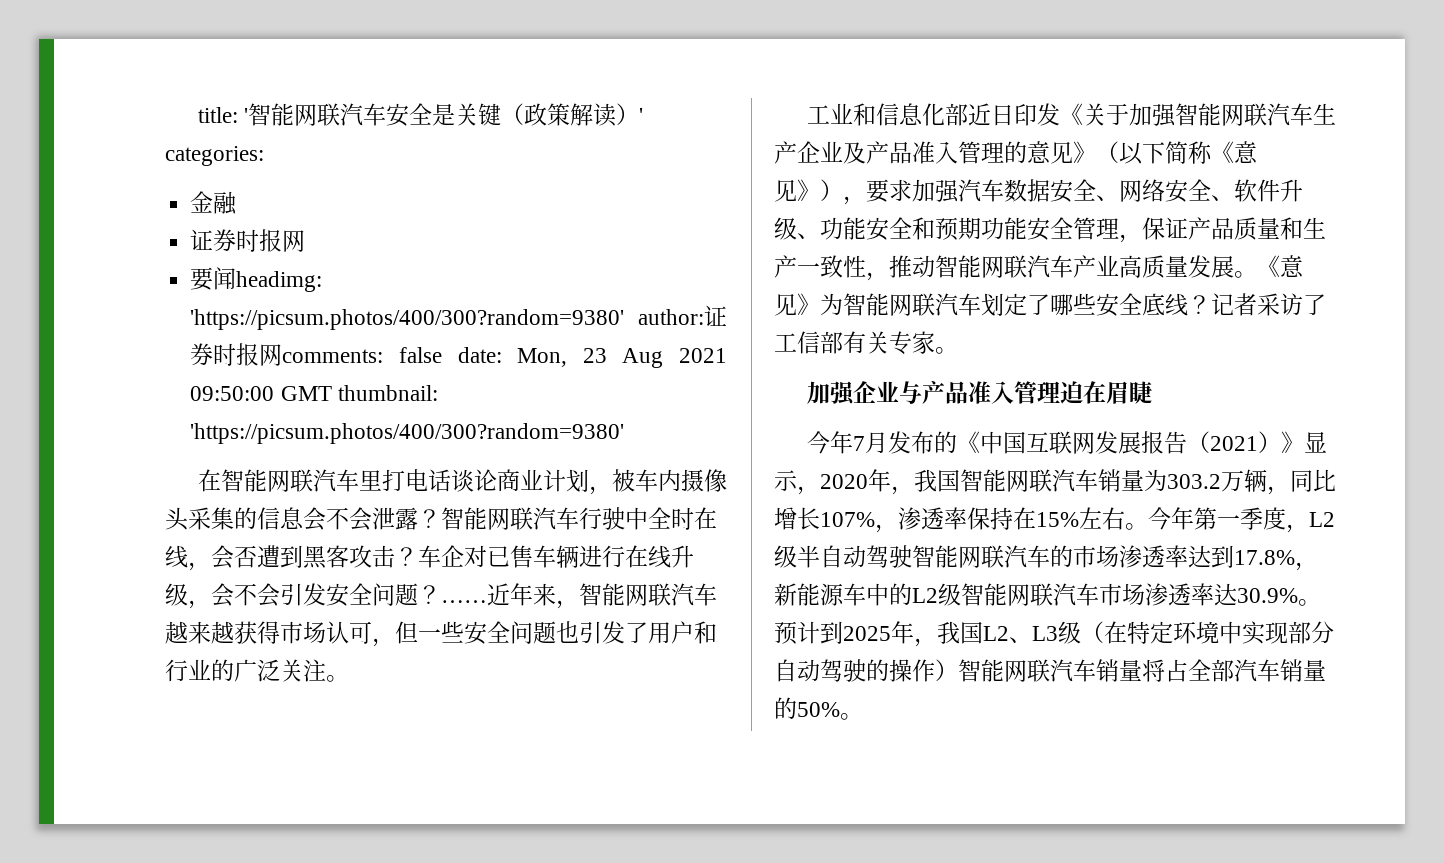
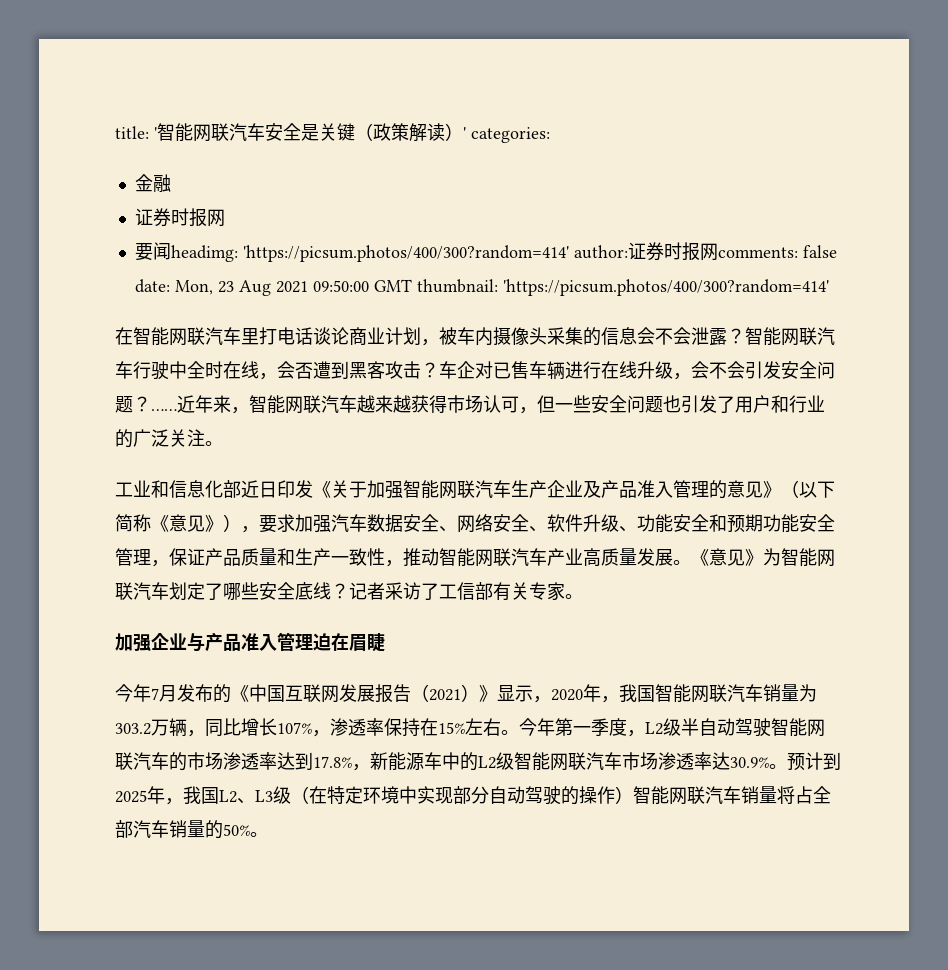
- 要闻headimg: 'https://picsum.photos/400/300?random=9380' author:证券时报网comments: false date: Mon, 23 Aug 2021 09:50:00 GMT thumbnail: 'https://picsum.photos/400/300?random=9380'
+ 要闻headimg: 'https://picsum.photos/400/300?random=414' author:证券时报网comments: false date: Mon, 23 Aug 2021 09:50:00 GMT thumbnail: 'https://picsum.photos/400/300?random=414'

